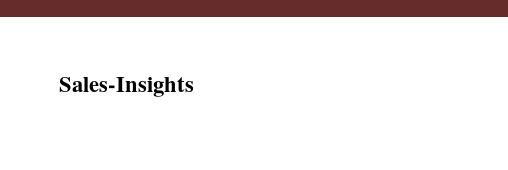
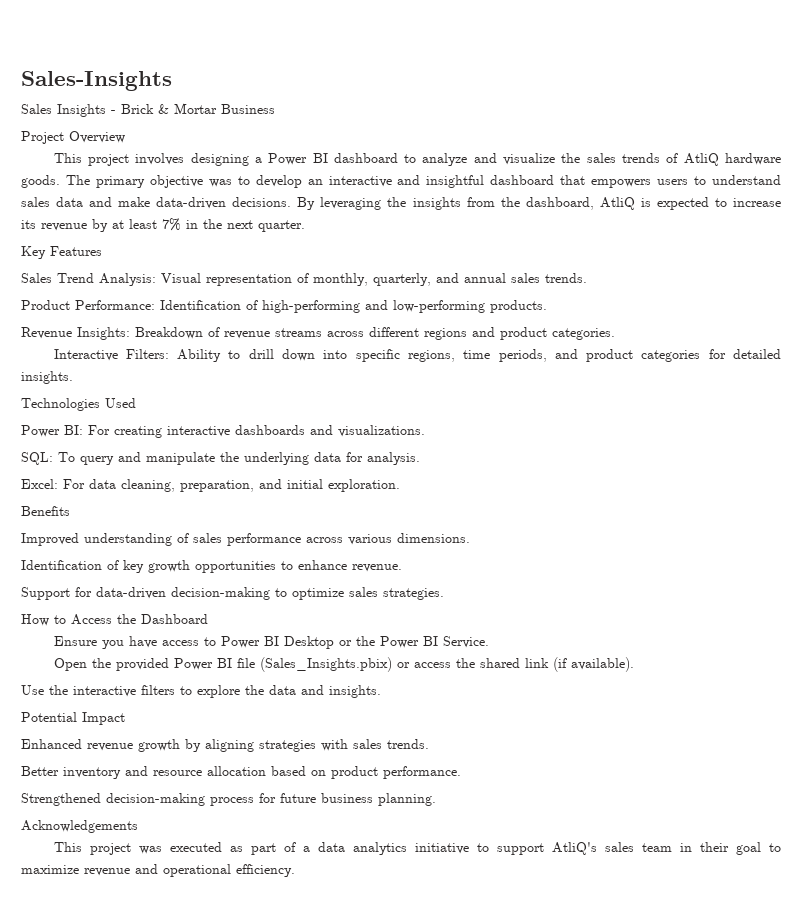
+ Sales Insights - Brick & Mortar Business
+ Project Overview
+ This project involves designing a Power BI dashboard to analyze and visualize the sales trends of AtliQ hardware goods. The primary objective was to develop an interactive and insightful dashboard that empowers users to understand sales data and make data-driven decisions. By leveraging the insights from the dashboard, AtliQ is expected to increase its revenue by at least 7% in the next quarter.
+ Key Features
+ Sales Trend Analysis: Visual representation of monthly, quarterly, and annual sales trends.
+ Product Performance: Identification of high-performing and low-performing products.
+ Revenue Insights: Breakdown of revenue streams across different regions and product categories.
+ Interactive Filters: Ability to drill down into specific regions, time periods, and product categories for detailed insights.
+ Technologies Used
+ Power BI: For creating interactive dashboards and visualizations.
+ SQL: To query and manipulate the underlying data for analysis.
+ Excel: For data cleaning, preparation, and initial exploration.
+ Benefits
+ Improved understanding of sales performance across various dimensions.
+ Identification of key growth opportunities to enhance revenue.
+ Support for data-driven decision-making to optimize sales strategies.
+ How to Access the Dashboard
+ Ensure you have access to Power BI Desktop or the Power BI Service.
+ Open the provided Power BI file (Sales_Insights.pbix) or access the shared link (if available).
+ Use the interactive filters to explore the data and insights.
+ Potential Impact
+ Enhanced revenue growth by aligning strategies with sales trends.
+ Better inventory and resource allocation based on product performance.
+ Strengthened decision-making process for future business planning.
+ Acknowledgements
+ This project was executed as part of a data analytics initiative to support AtliQ's sales team in their goal to maximize revenue and operational efficiency.

